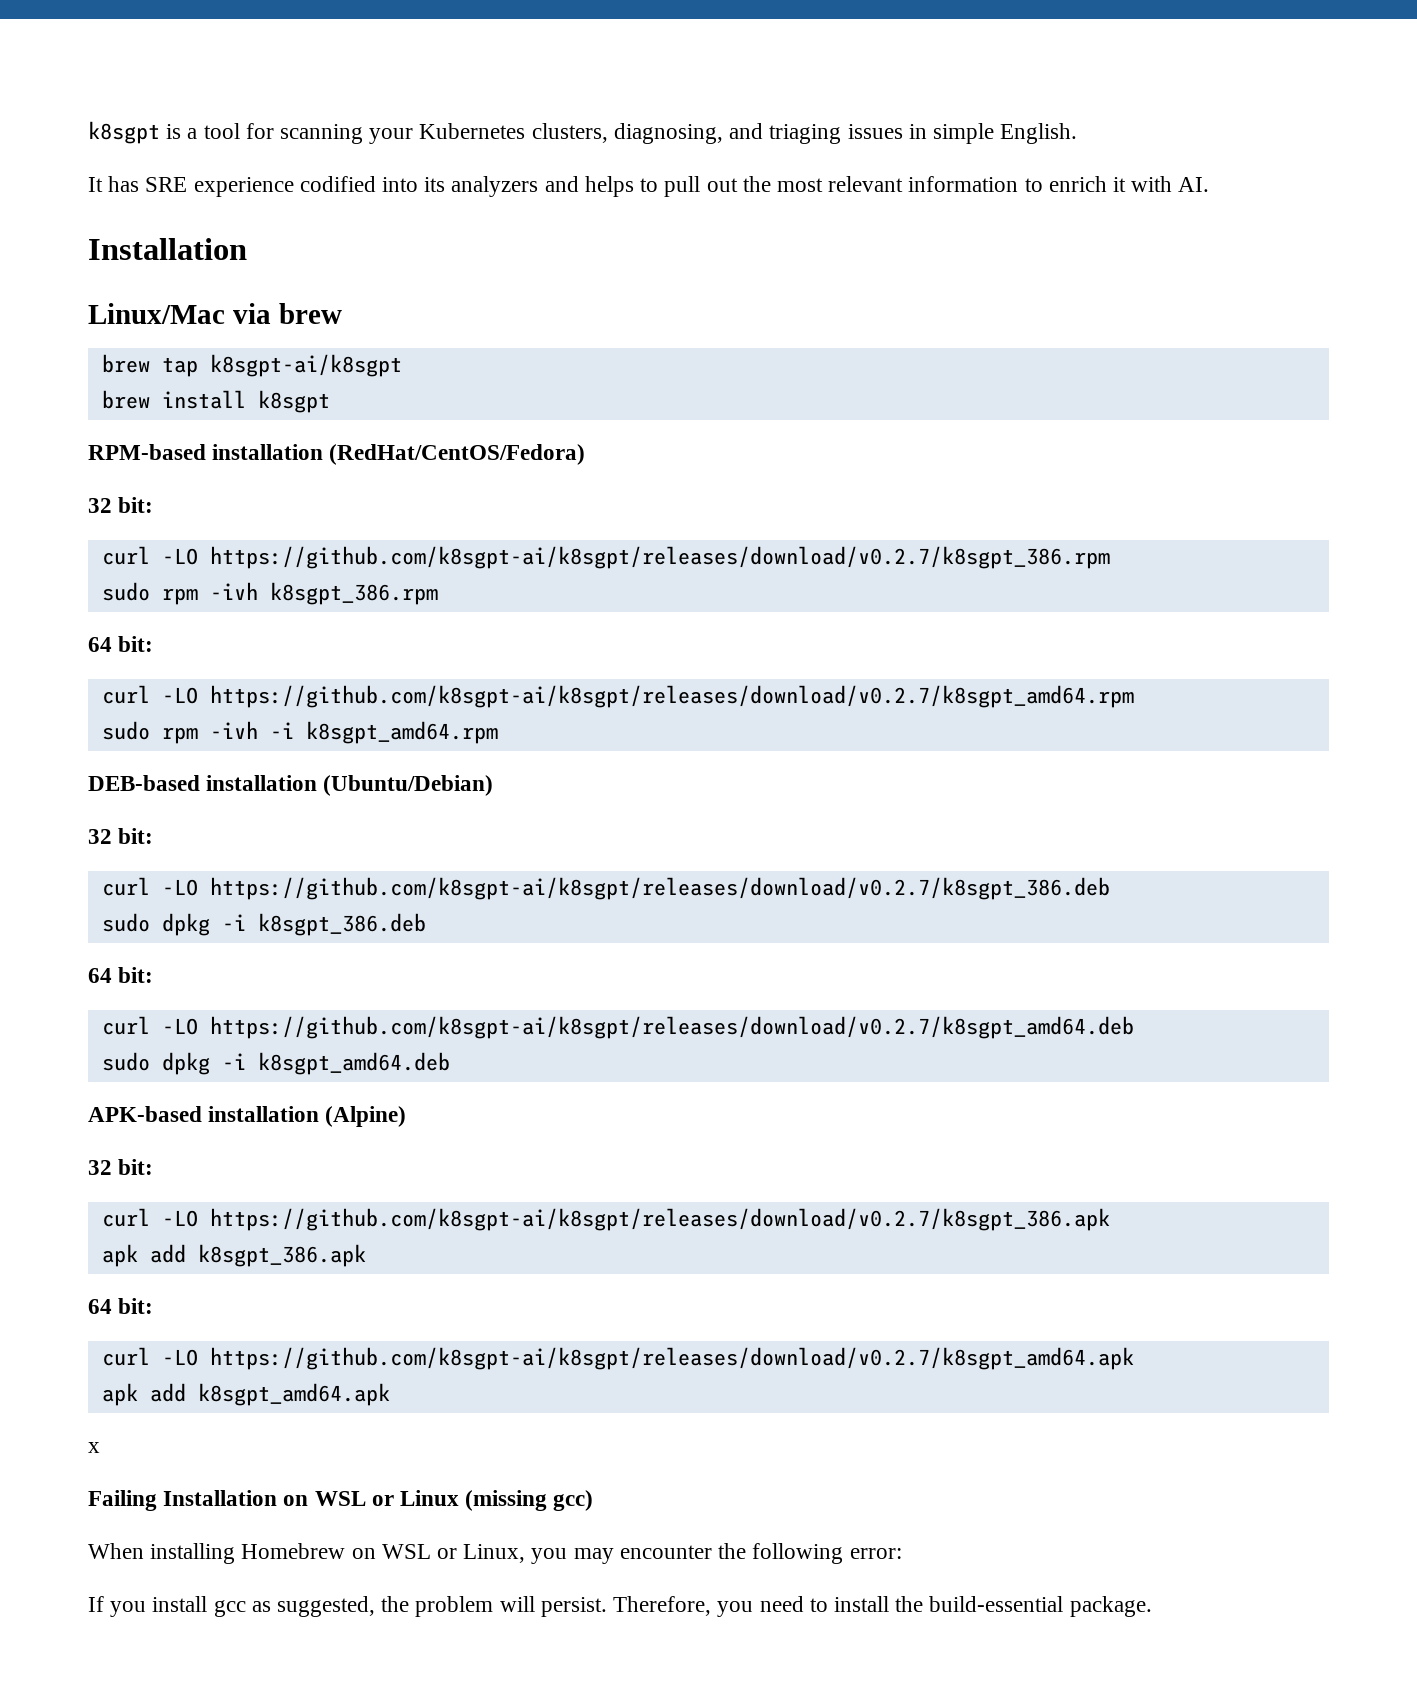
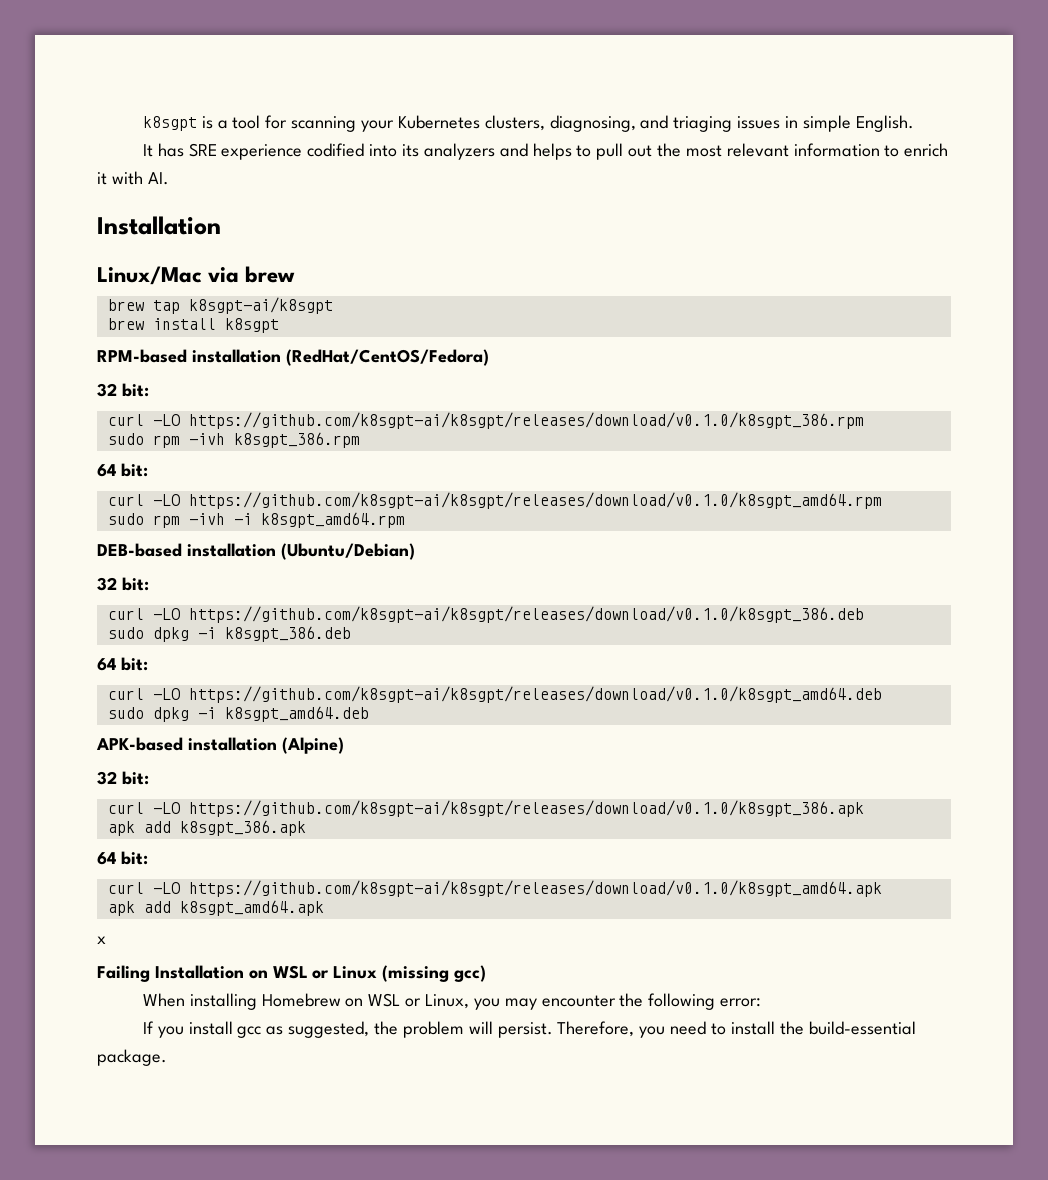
- curl -LO https://github.com/k8sgpt-ai/k8sgpt/releases/download/v0.2.7/k8sgpt_386.rpm
+ curl -LO https://github.com/k8sgpt-ai/k8sgpt/releases/download/v0.1.0/k8sgpt_386.rpm
- curl -LO https://github.com/k8sgpt-ai/k8sgpt/releases/download/v0.2.7/k8sgpt_amd64.rpm
+ curl -LO https://github.com/k8sgpt-ai/k8sgpt/releases/download/v0.1.0/k8sgpt_amd64.rpm
- curl -LO https://github.com/k8sgpt-ai/k8sgpt/releases/download/v0.2.7/k8sgpt_386.deb
+ curl -LO https://github.com/k8sgpt-ai/k8sgpt/releases/download/v0.1.0/k8sgpt_386.deb
- curl -LO https://github.com/k8sgpt-ai/k8sgpt/releases/download/v0.2.7/k8sgpt_amd64.deb
+ curl -LO https://github.com/k8sgpt-ai/k8sgpt/releases/download/v0.1.0/k8sgpt_amd64.deb
- curl -LO https://github.com/k8sgpt-ai/k8sgpt/releases/download/v0.2.7/k8sgpt_386.apk
+ curl -LO https://github.com/k8sgpt-ai/k8sgpt/releases/download/v0.1.0/k8sgpt_386.apk
- curl -LO https://github.com/k8sgpt-ai/k8sgpt/releases/download/v0.2.7/k8sgpt_amd64.apk
+ curl -LO https://github.com/k8sgpt-ai/k8sgpt/releases/download/v0.1.0/k8sgpt_amd64.apk

